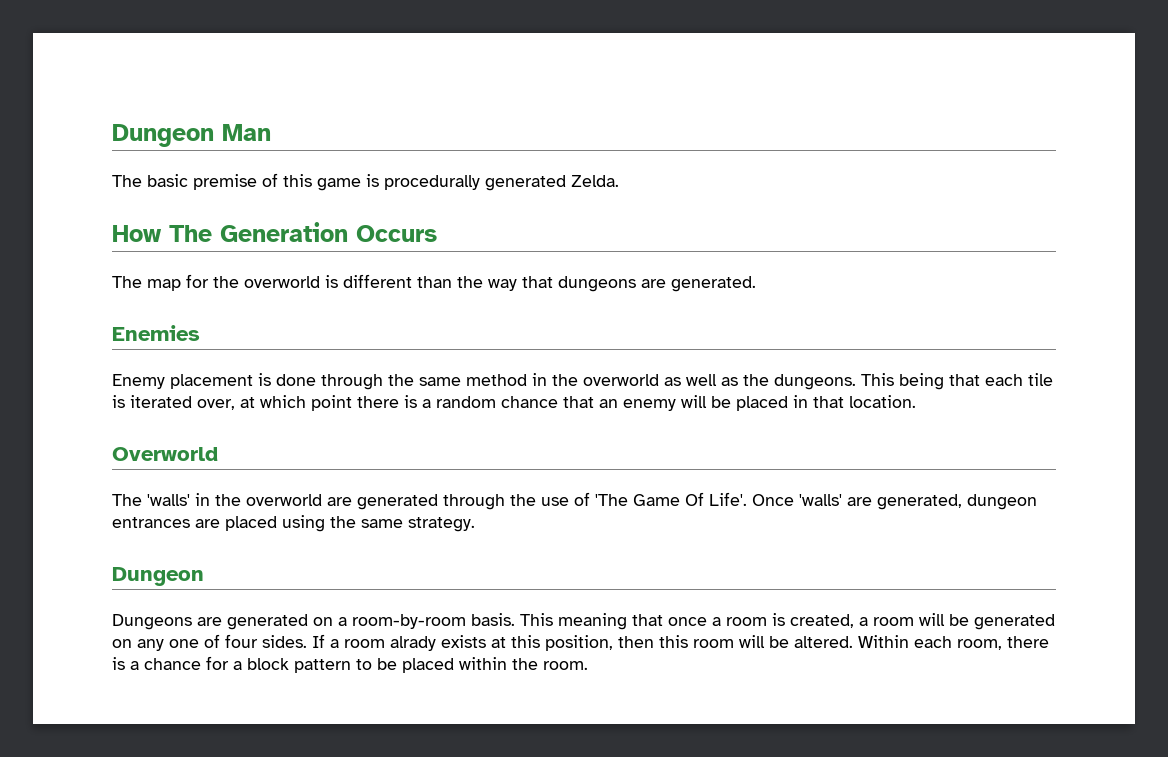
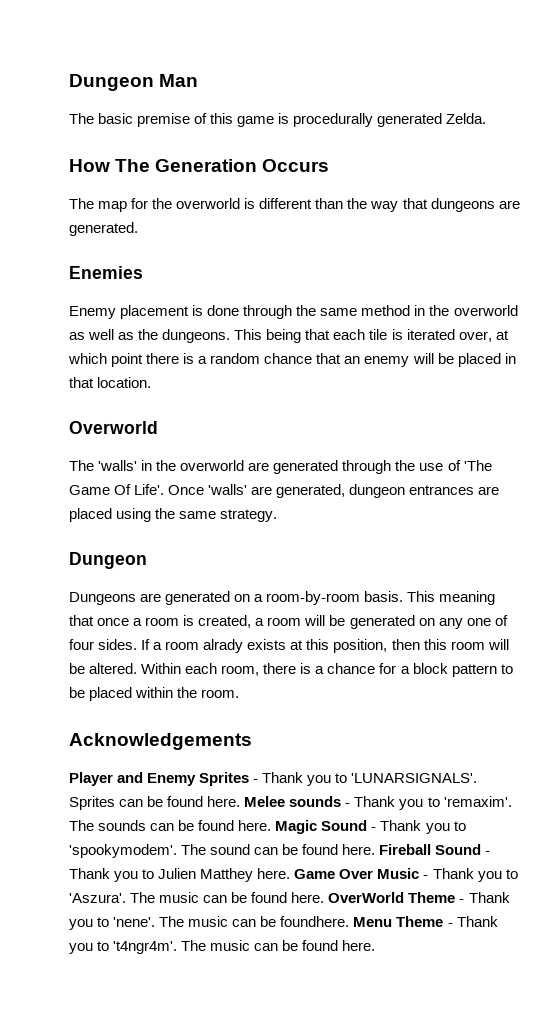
+ Acknowledgements
+ Player and Enemy Sprites - Thank you to 'LUNARSIGNALS'. Sprites can be found here. Melee sounds - Thank you to 'remaxim'. The sounds can be found here. Magic Sound - Thank you to 'spookymodem'. The sound can be found here. Fireball Sound - Thank you to Julien Matthey here. Game Over Music - Thank you to 'Aszura'. The music can be found here. OverWorld Theme - Thank you to 'nene'. The music can be foundhere. Menu Theme - Thank you to 't4ngr4m'. The music can be found here.

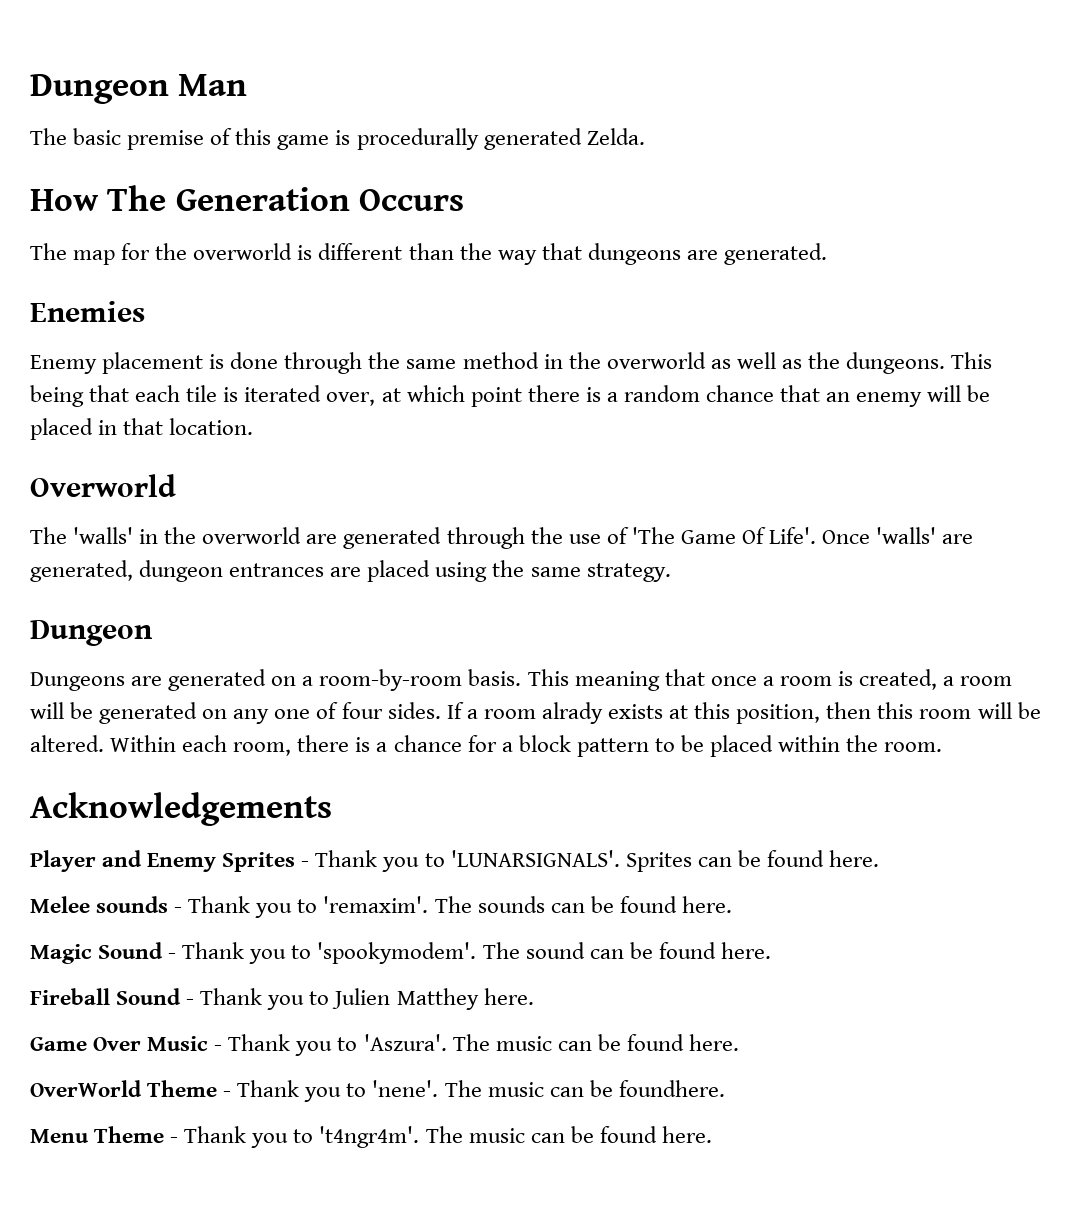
- Sprites can be found here. Melee sounds - Thank you to 'remaxim'.
+ Sprites can be found here.
+ Melee sounds - Thank you to 'remaxim'.
- The sounds can be found here. Magic Sound - Thank you to 'spookymodem'.
+ The sounds can be found here.
+ Magic Sound - Thank you to 'spookymodem'.
- The sound can be found here. Fireball Sound - Thank you to Julien Matthey here. Game Over Music - Thank you to 'Aszura'. The music can be found here. OverWorld Theme - Thank you to 'nene'.
+ The sound can be found here.
+ Fireball Sound - Thank you to Julien Matthey here.
+ Game Over Music - Thank you to 'Aszura'. The music can be found here.
+ OverWorld Theme - Thank you to 'nene'.
- The music can be foundhere. Menu Theme - Thank you to 't4ngr4m'.
+ The music can be foundhere.
+ Menu Theme - Thank you to 't4ngr4m'.

